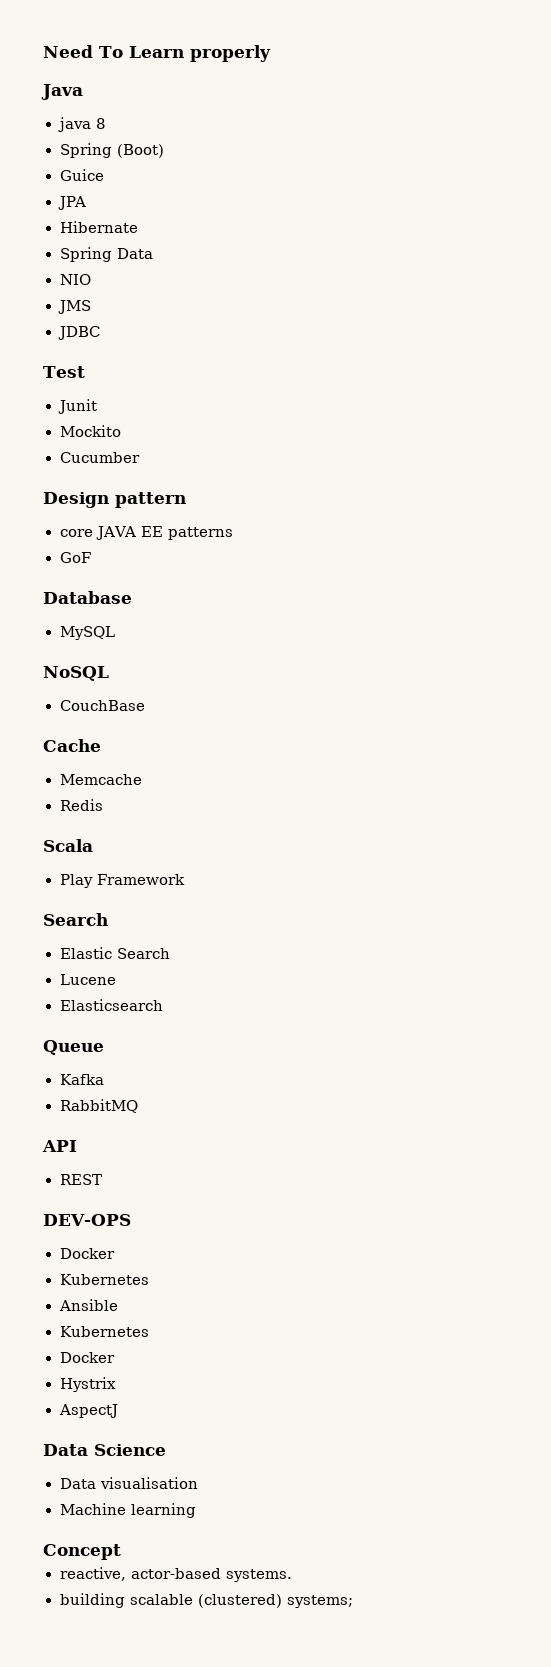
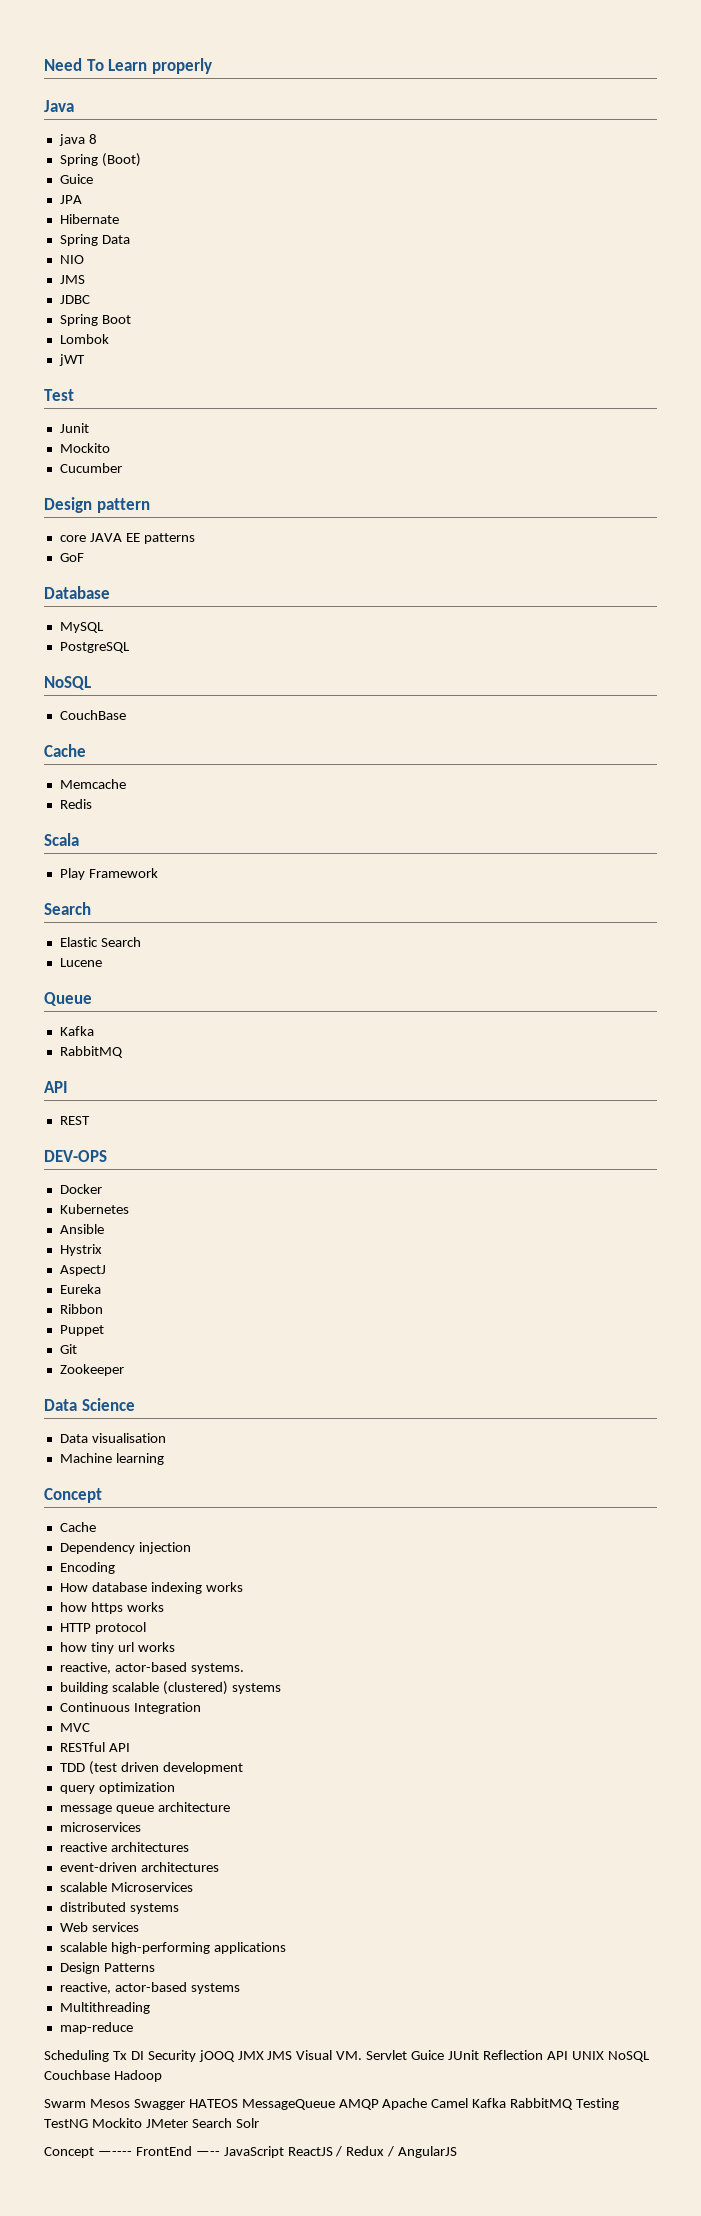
+ Spring Boot
+ Lombok
+ jWT
+ PostgreSQL
- Elasticsearch
  Ansible
- Kubernetes
- Docker
+ Eureka
+ Ribbon
+ Puppet
+ Git
+ Zookeeper
  Machine learning
  Concept
+ Cache
+ Dependency injection
+ Encoding
+ How database indexing works
+ how https works
+ HTTP protocol
+ how tiny url works
- building scalable (clustered) systems;
+ building scalable (clustered) systems
+ Continuous Integration
+ MVC
+ RESTful API
+ TDD (test driven development
+ query optimization
+ message queue architecture
+ microservices
+ reactive architectures
+ event-driven architectures
+ scalable Microservices
+ distributed systems
+ Web services
+ scalable high-performing applications
+ Design Patterns
+ reactive, actor-based systems
+ Multithreading
+ map-reduce
+ Scheduling Tx DI Security jOOQ JMX JMS Visual VM. Servlet Guice JUnit Reflection API UNIX NoSQL Couchbase Hadoop
+ Swarm Mesos Swagger HATEOS MessageQueue AMQP Apache Camel Kafka RabbitMQ Testing TestNG Mockito JMeter Search Solr
+ Concept —---- FrontEnd —-- JavaScript ReactJS / Redux / AngularJS

